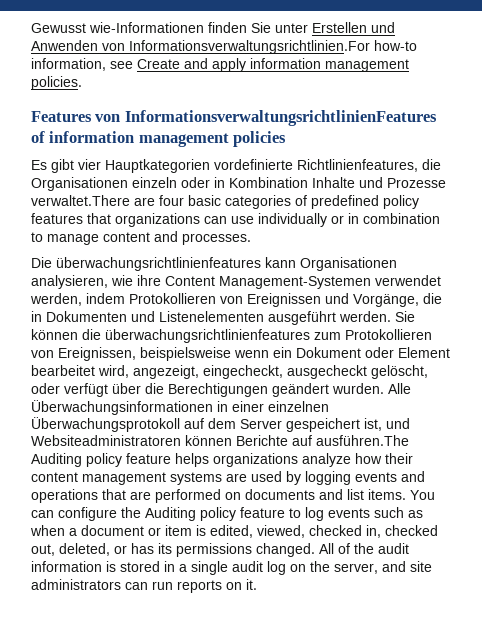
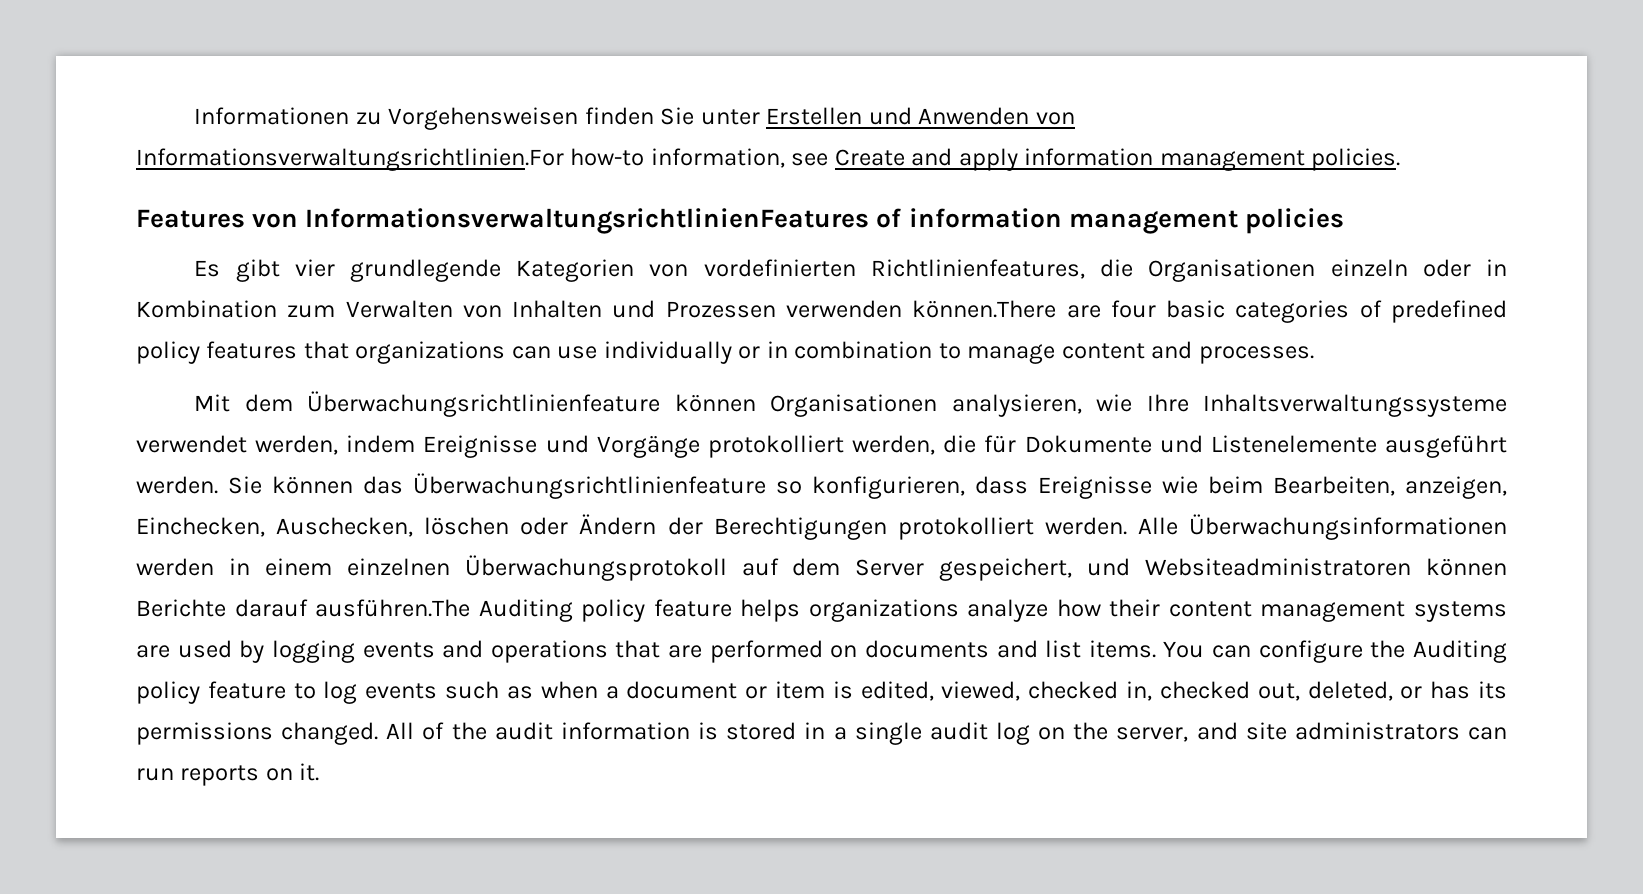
- Gewusst wie-Informationen finden Sie unter Erstellen und Anwenden von Informationsverwaltungsrichtlinien.For how-to information, see Create and apply information management policies.
+ Informationen zu Vorgehensweisen finden Sie unter Erstellen und Anwenden von Informationsverwaltungsrichtlinien.For how-to information, see Create and apply information management policies.
- Es gibt vier Hauptkategorien vordefinierte Richtlinienfeatures, die Organisationen einzeln oder in Kombination Inhalte und Prozesse verwaltet.There are four basic categories of predefined policy features that organizations can use individually or in combination to manage content and processes.
+ Es gibt vier grundlegende Kategorien von vordefinierten Richtlinienfeatures, die Organisationen einzeln oder in Kombination zum Verwalten von Inhalten und Prozessen verwenden können.There are four basic categories of predefined policy features that organizations can use individually or in combination to manage content and processes.
- Die überwachungsrichtlinienfeatures kann Organisationen analysieren, wie ihre Content Management-Systemen verwendet werden, indem Protokollieren von Ereignissen und Vorgänge, die in Dokumenten und Listenelementen ausgeführt werden. Sie können die überwachungsrichtlinienfeatures zum Protokollieren von Ereignissen, beispielsweise wenn ein Dokument oder Element bearbeitet wird, angezeigt, eingecheckt, ausgecheckt gelöscht, oder verfügt über die Berechtigungen geändert wurden. Alle Überwachungsinformationen in einer einzelnen Überwachungsprotokoll auf dem Server gespeichert ist, und Websiteadministratoren können Berichte auf ausführen.The Auditing policy feature helps organizations analyze how their content management systems are used by logging events and operations that are performed on documents and list items.
+ Mit dem Überwachungsrichtlinienfeature können Organisationen analysieren, wie Ihre Inhaltsverwaltungssysteme verwendet werden, indem Ereignisse und Vorgänge protokolliert werden, die für Dokumente und Listenelemente ausgeführt werden. Sie können das Überwachungsrichtlinienfeature so konfigurieren, dass Ereignisse wie beim Bearbeiten, anzeigen, Einchecken, Auschecken, löschen oder Ändern der Berechtigungen protokolliert werden. Alle Überwachungsinformationen werden in einem einzelnen Überwachungsprotokoll auf dem Server gespeichert, und Websiteadministratoren können Berichte darauf ausführen.The Auditing policy feature helps organizations analyze how their content management systems are used by logging events and operations that are performed on documents and list items.

